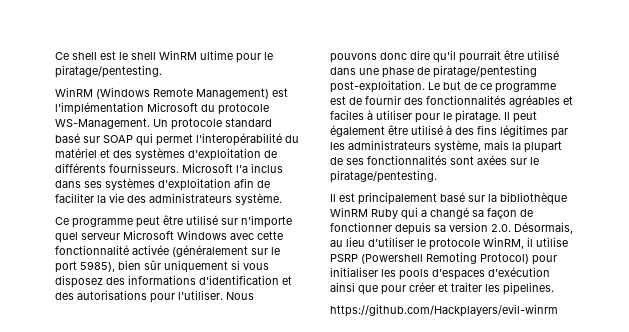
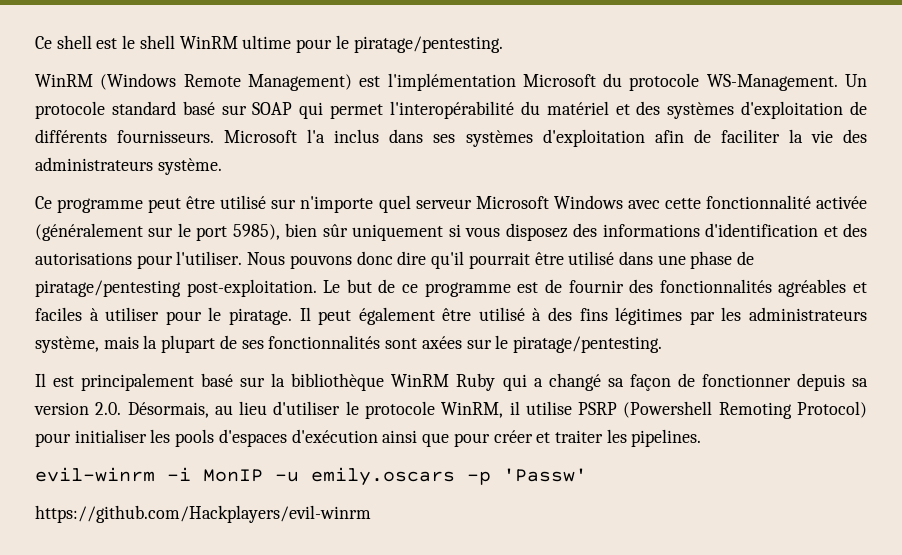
+ evil-winrm -i MonIP -u emily.oscars -p 'Passw'

